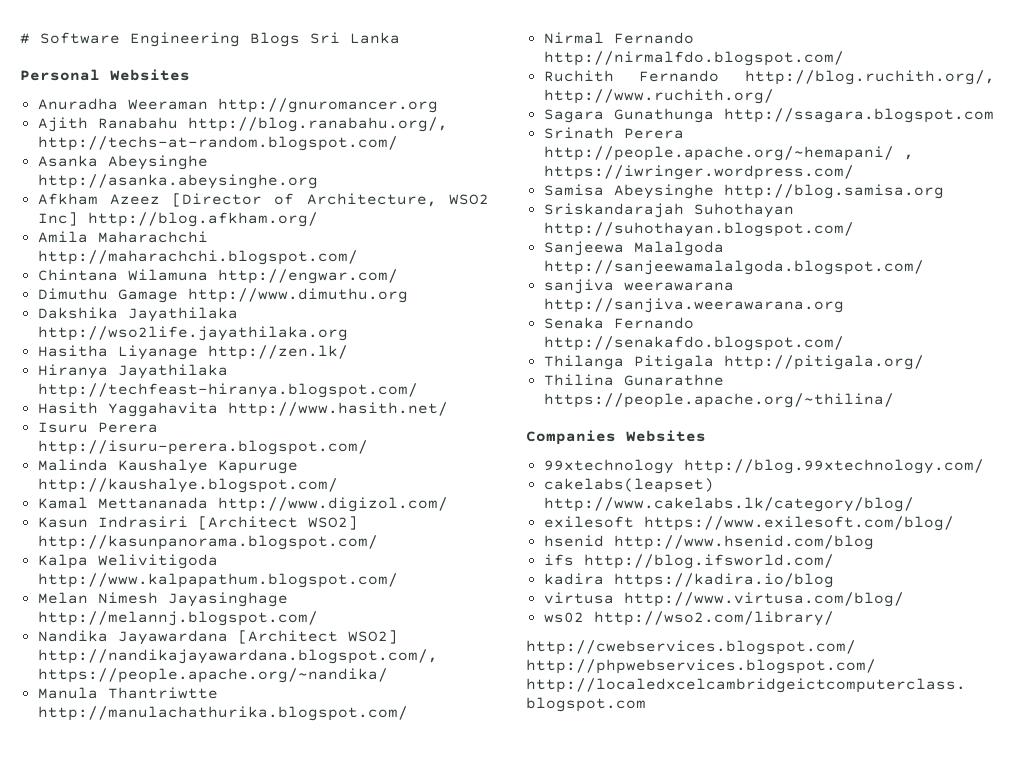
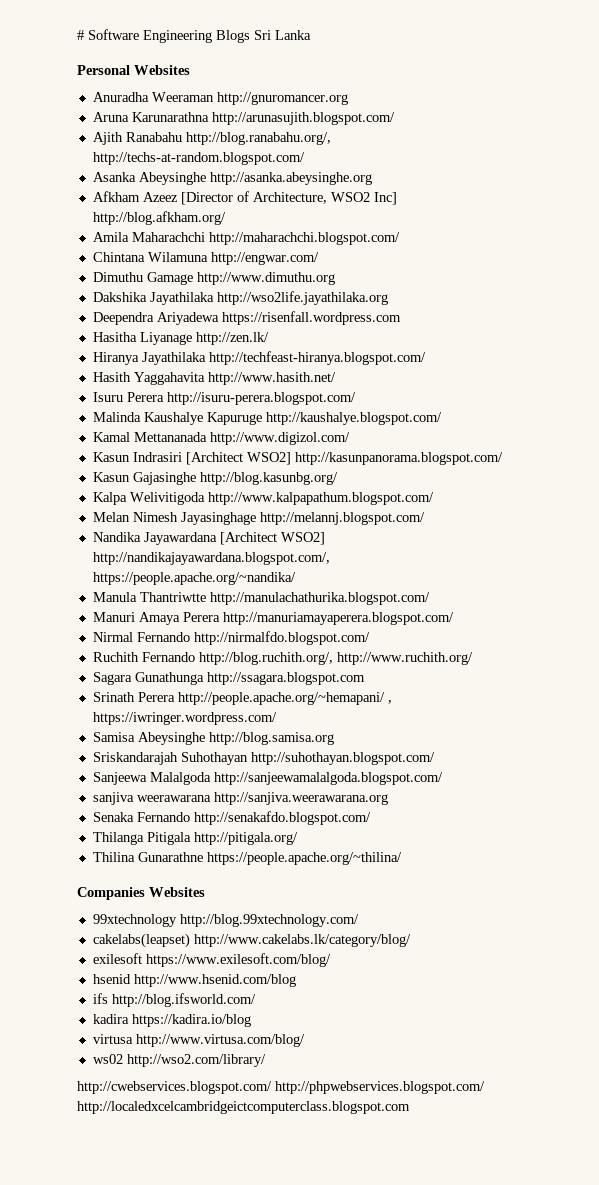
+ Aruna Karunarathna http://arunasujith.blogspot.com/
+ Deependra Ariyadewa https://risenfall.wordpress.com
+ Kasun Gajasinghe http://blog.kasunbg.org/
+ Manuri Amaya Perera http://manuriamayaperera.blogspot.com/

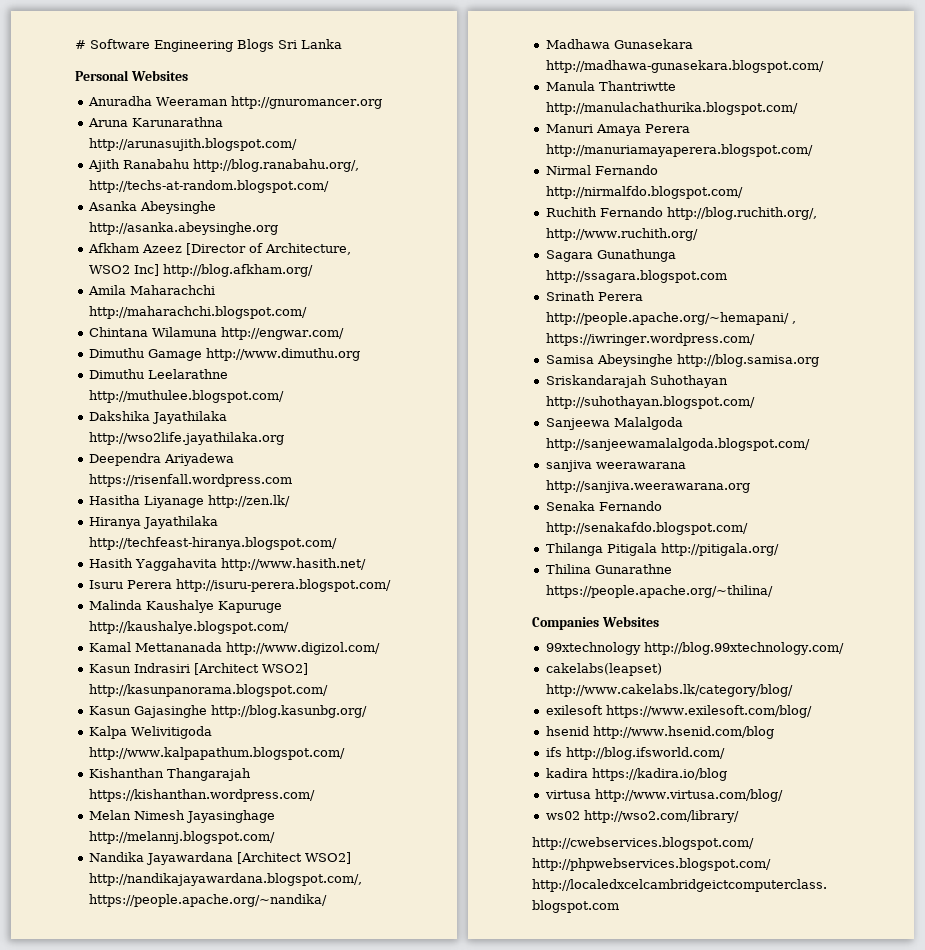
+ Dimuthu Leelarathne http://muthulee.blogspot.com/
+ Kishanthan Thangarajah https://kishanthan.wordpress.com/
+ Madhawa Gunasekara http://madhawa-gunasekara.blogspot.com/

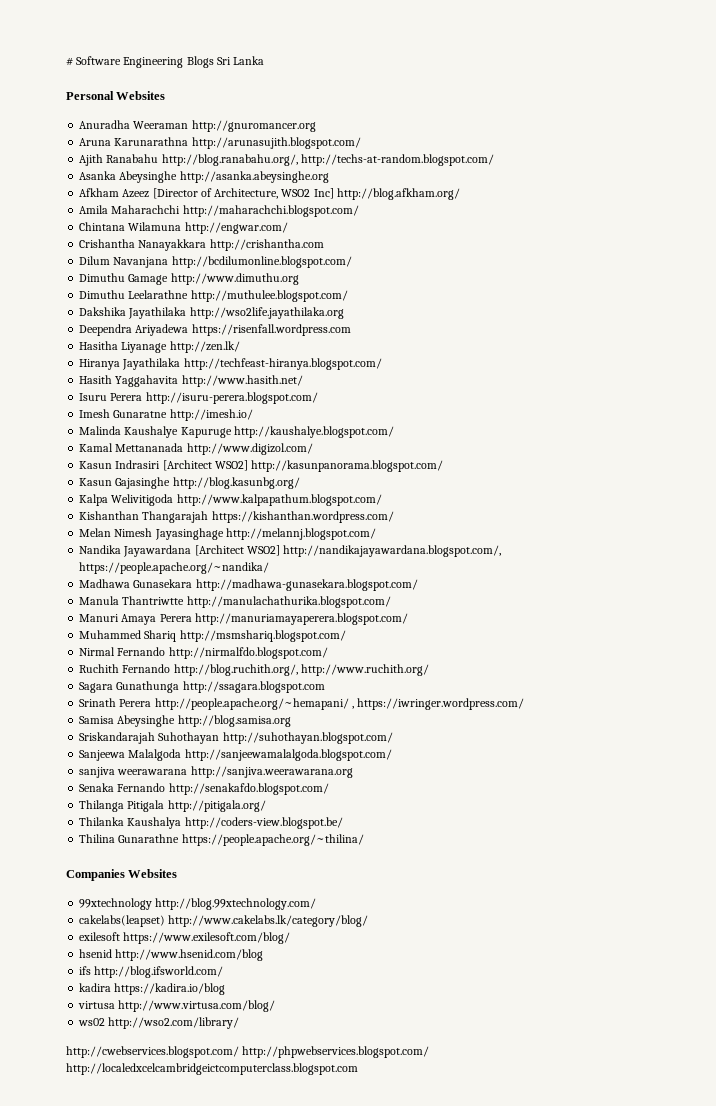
+ Crishantha Nanayakkara http://crishantha.com
+ Dilum Navanjana http://bcdilumonline.blogspot.com/
+ Imesh Gunaratne http://imesh.io/
+ Muhammed Shariq http://msmshariq.blogspot.com/
+ Thilanka Kaushalya http://coders-view.blogspot.be/

